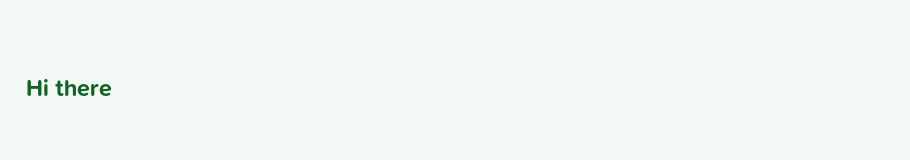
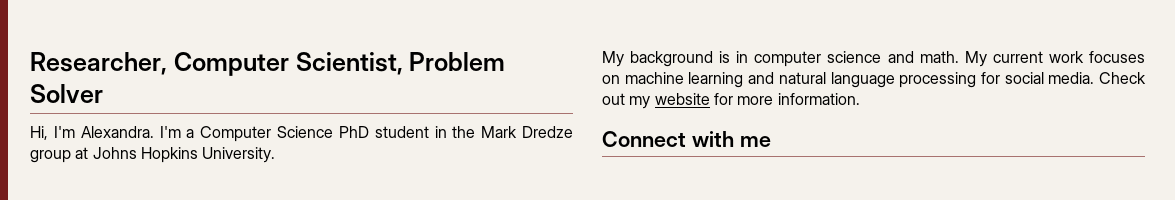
- Hi there
+ Researcher, Computer Scientist, Problem Solver
+ Hi, I'm Alexandra. I'm a Computer Science PhD student in the Mark Dredze group at Johns Hopkins University.
+ My background is in computer science and math. My current work focuses on machine learning and natural language processing for social media. Check out my website for more information.
+ Connect with me

